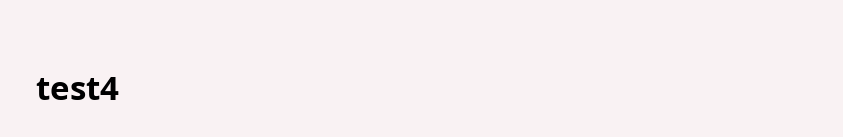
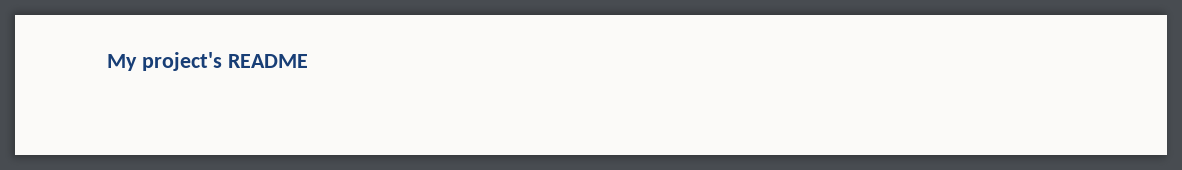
- test4
+ My project's README

